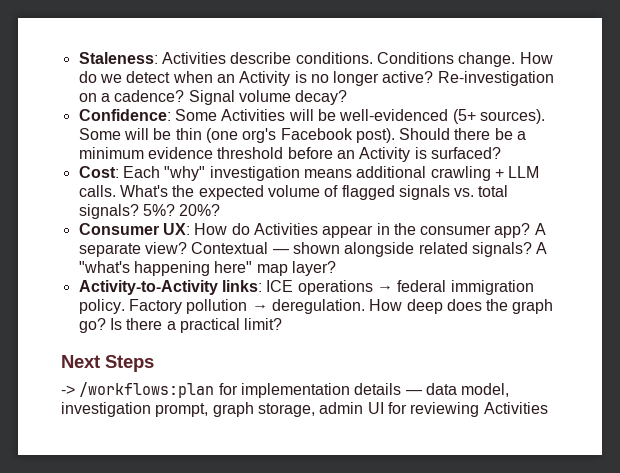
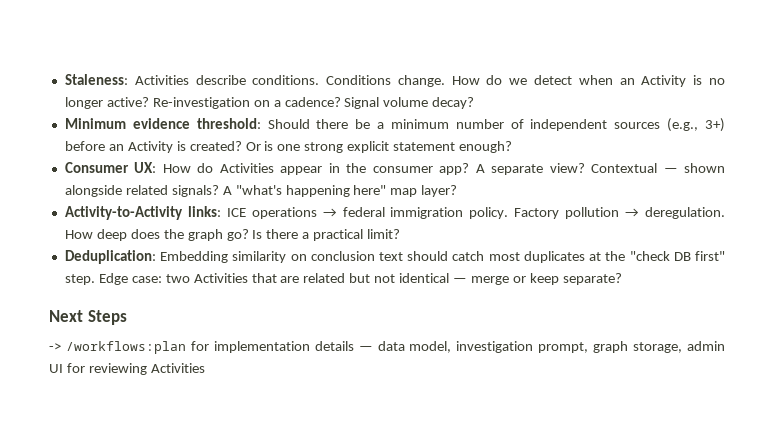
- Confidence: Some Activities will be well-evidenced (5+ sources). Some will be thin (one org's Facebook post). Should there be a minimum evidence threshold before an Activity is surfaced?
- Cost: Each "why" investigation means additional crawling + LLM calls. What's the expected volume of flagged signals vs. total signals? 5%? 20%?
+ Minimum evidence threshold: Should there be a minimum number of independent sources (e.g., 3+) before an Activity is created? Or is one strong explicit statement enough?
+ Deduplication: Embedding similarity on conclusion text should catch most duplicates at the "check DB first" step. Edge case: two Activities that are related but not identical — merge or keep separate?

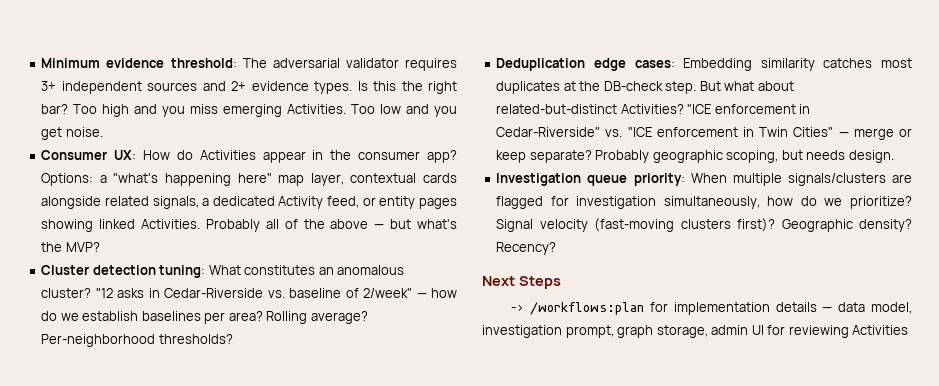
- Staleness: Activities describe conditions. Conditions change. How do we detect when an Activity is no longer active? Re-investigation on a cadence? Signal volume decay?
- Minimum evidence threshold: Should there be a minimum number of independent sources (e.g., 3+) before an Activity is created? Or is one strong explicit statement enough?
+ Minimum evidence threshold: The adversarial validator requires 3+ independent sources and 2+ evidence types. Is this the right bar? Too high and you miss emerging Activities. Too low and you get noise.
- A separate view? Contextual — shown alongside related signals? A "what's happening here" map layer?
- Activity-to-Activity links: ICE operations → federal immigration policy. Factory pollution → deregulation. How deep does the graph go? Is there a practical limit?
- Deduplication: Embedding similarity on conclusion text should catch most duplicates at the "check DB first" step. Edge case: two Activities that are related but not identical — merge or keep separate?
+ Options: a "what's happening here" map layer, contextual cards alongside related signals, a dedicated Activity feed, or entity pages showing linked Activities. Probably all of the above — but what's the MVP?
+ Cluster detection tuning: What constitutes an anomalous cluster? "12 asks in Cedar-Riverside vs. baseline of 2/week" — how do we establish baselines per area? Rolling average? Per-neighborhood thresholds?
+ Deduplication edge cases: Embedding similarity catches most duplicates at the DB-check step. But what about related-but-distinct Activities? "ICE enforcement in Cedar-Riverside" vs. "ICE enforcement in Twin Cities" — merge or keep separate? Probably geographic scoping, but needs design.
+ Investigation queue priority: When multiple signals/clusters are flagged for investigation simultaneously, how do we prioritize? Signal velocity (fast-moving clusters first)? Geographic density? Recency?

